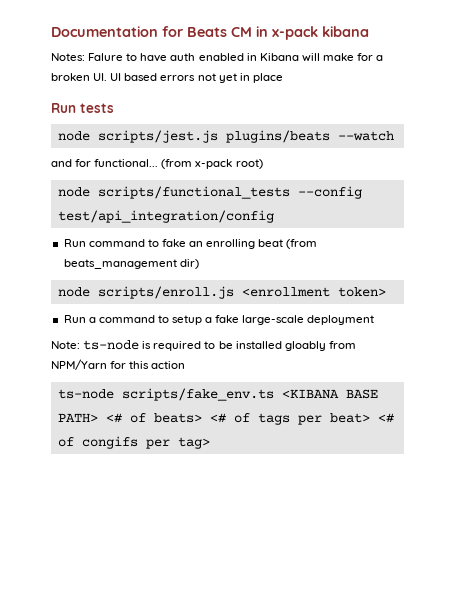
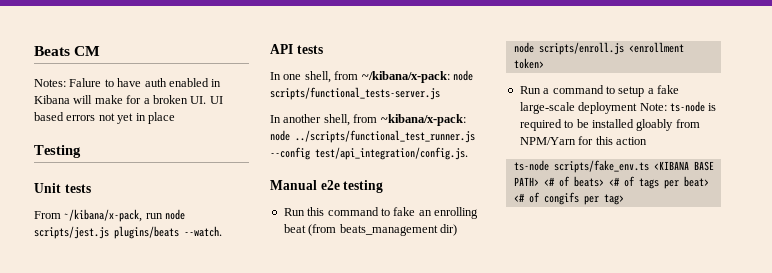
- Documentation for Beats CM in x-pack kibana
+ Beats CM
- Run tests
- node scripts/jest.js plugins/beats --watch
- and for functional... (from x-pack root)
- node scripts/functional_tests --config test/api_integration/config
- Run command to fake an enrolling beat (from beats_management dir)
+ Testing
+ Unit tests
+ From ~/kibana/x-pack, run node scripts/jest.js plugins/beats --watch.
+ API tests
+ In one shell, from ~/kibana/x-pack: node scripts/functional_tests-server.js
+ In another shell, from ~kibana/x-pack: node ../scripts/functional_test_runner.js --config test/api_integration/config.js.
+ Manual e2e testing
+ Run this command to fake an enrolling beat (from beats_management dir)
- Run a command to setup a fake large-scale deployment
- Note: ts-node is required to be installed gloably from NPM/Yarn for this action
+ Run a command to setup a fake large-scale deployment Note: ts-node is required to be installed gloably from NPM/Yarn for this action

